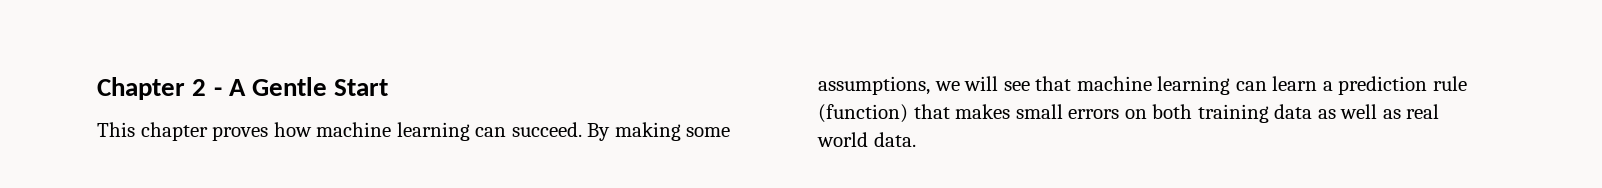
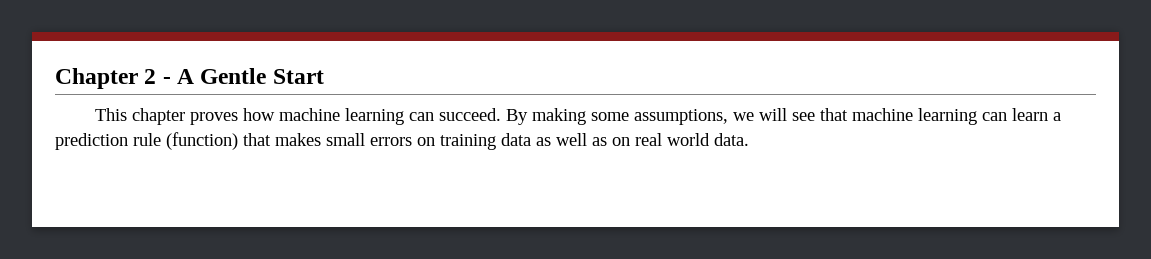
- By making some assumptions, we will see that machine learning can learn a prediction rule (function) that makes small errors on both training data as well as real world data.
+ By making some assumptions, we will see that machine learning can learn a prediction rule (function) that makes small errors on training data as well as on real world data.

